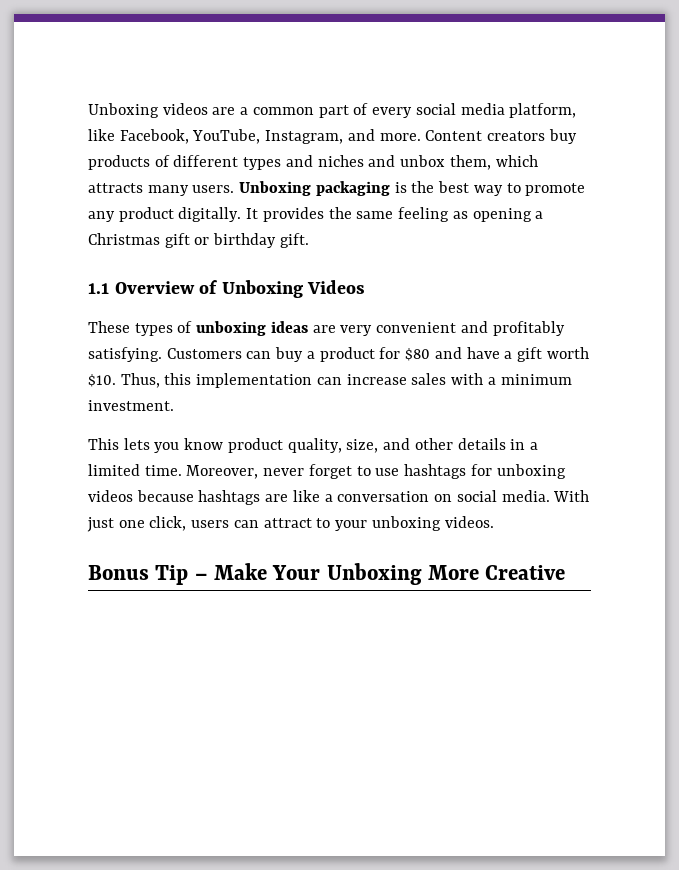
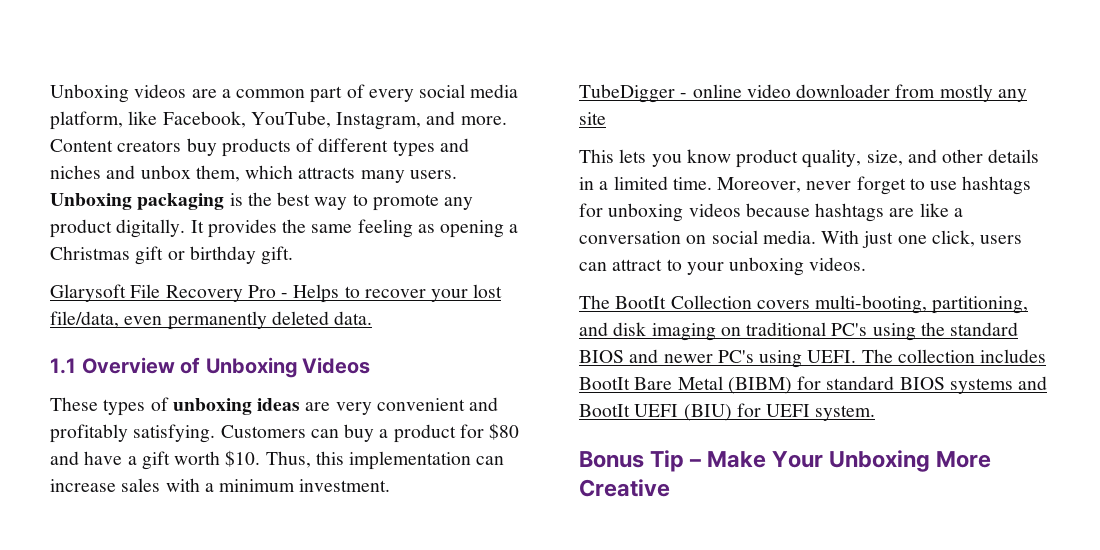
+ Glarysoft File Recovery Pro - Helps to recover your lost file/data, even permanently deleted data.
+ TubeDigger - online video downloader from mostly any site
+ The BootIt Collection covers multi-booting, partitioning, and disk imaging on traditional PC's using the standard BIOS and newer PC's using UEFI. The collection includes BootIt Bare Metal (BIBM) for standard BIOS systems and BootIt UEFI (BIU) for UEFI system.

